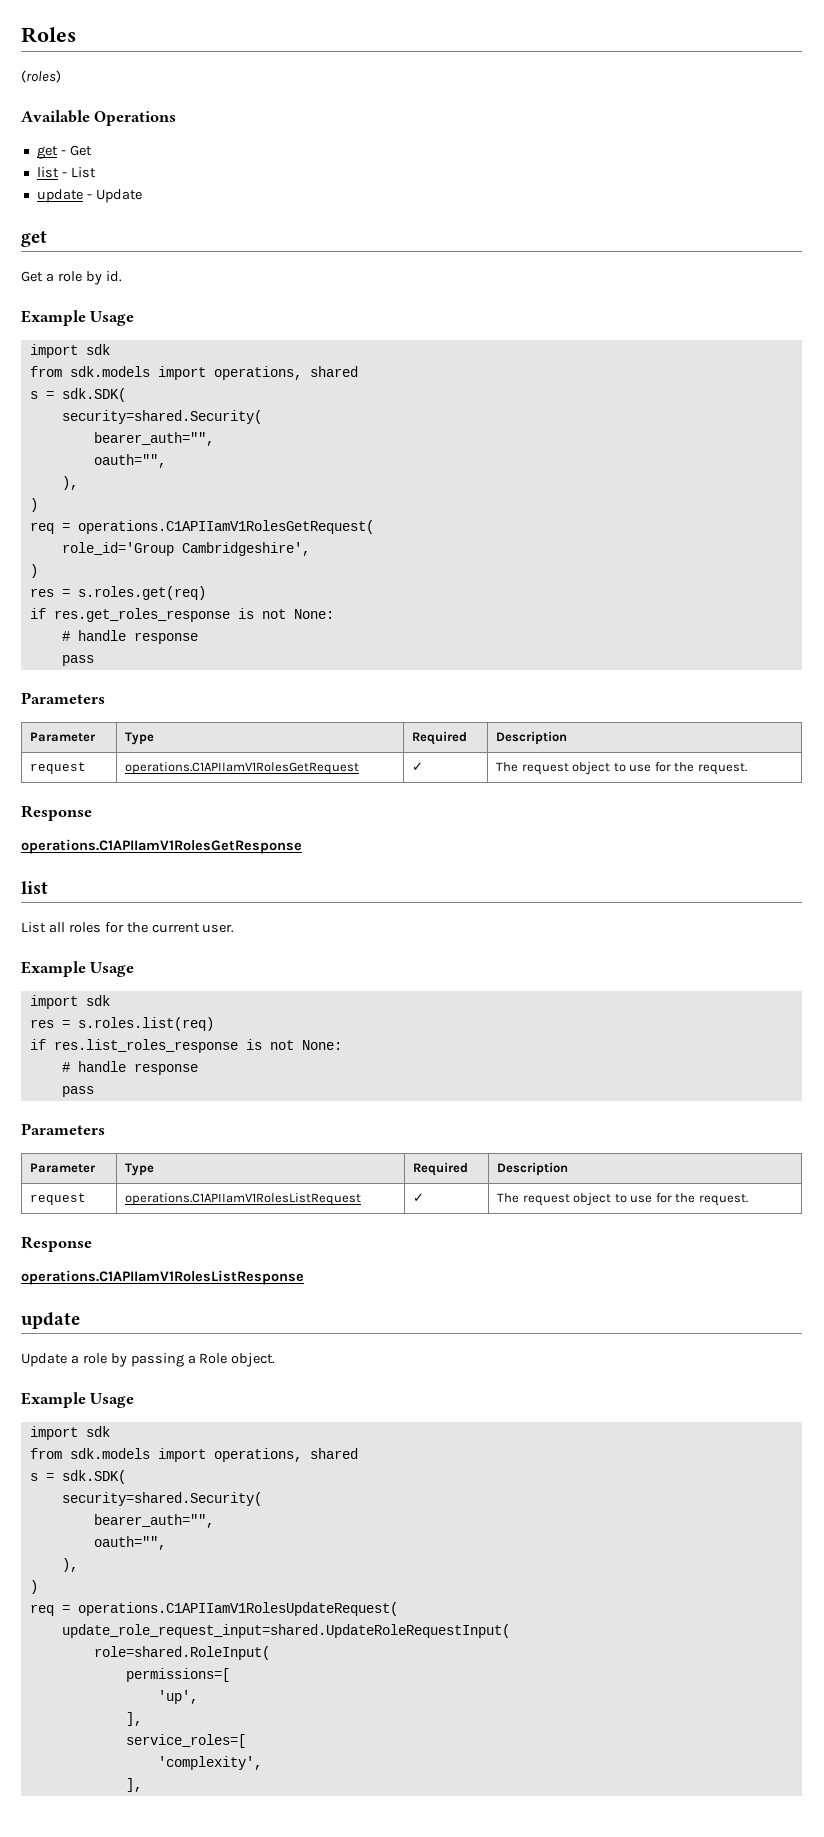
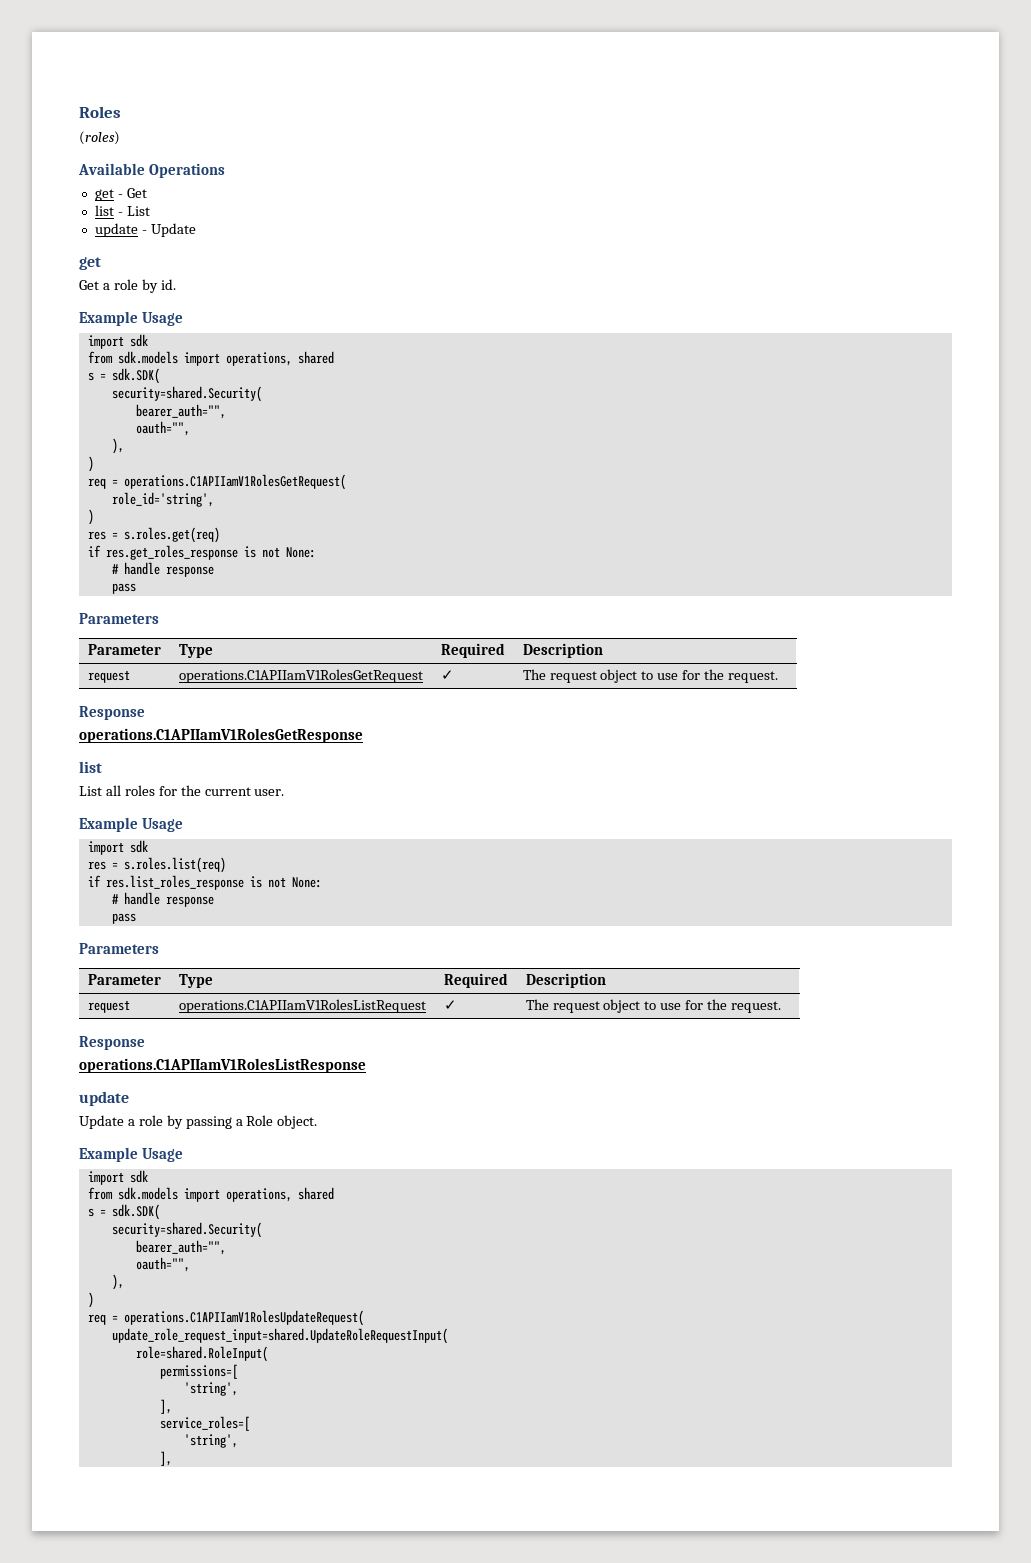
- role_id='Group Cambridgeshire',
+ role_id='string',
  permissions=[
- 'up',
+ 'string',
  service_roles=[
- 'complexity',
+ 'string',

